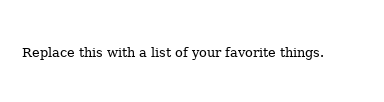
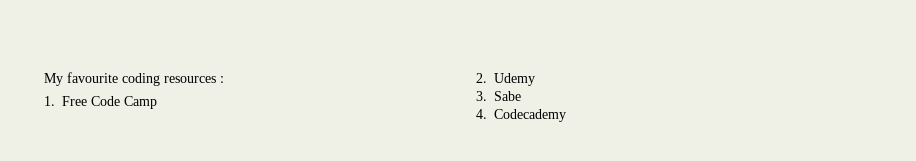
- Replace this with a list of your favorite things.
+ My favourite coding resources :
+ 1. Free Code Camp
+ 2. Udemy
+ 3. Sabe
+ 4. Codecademy

